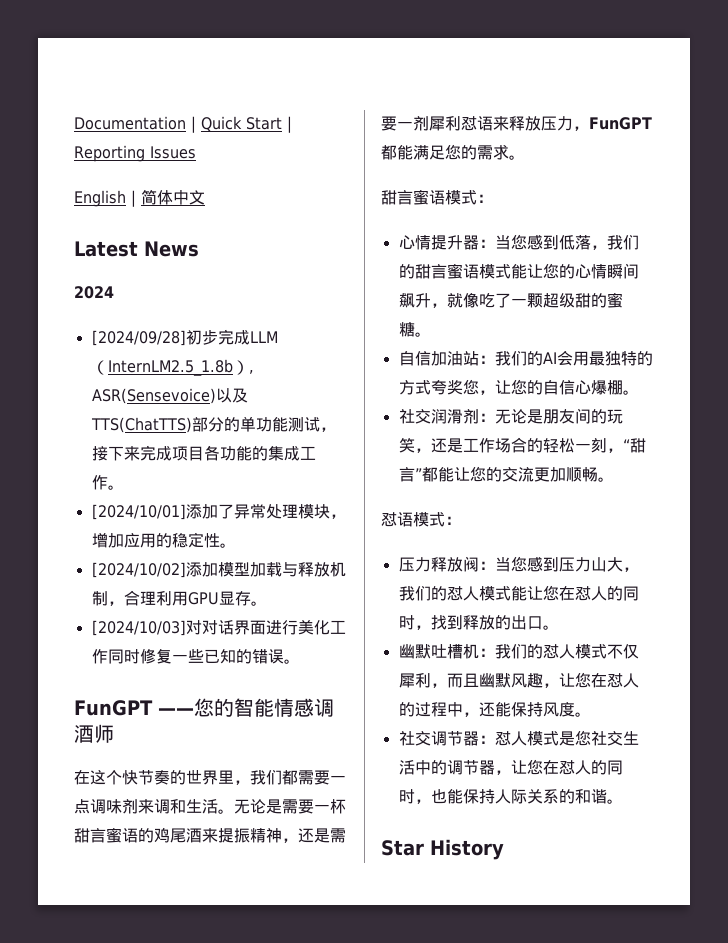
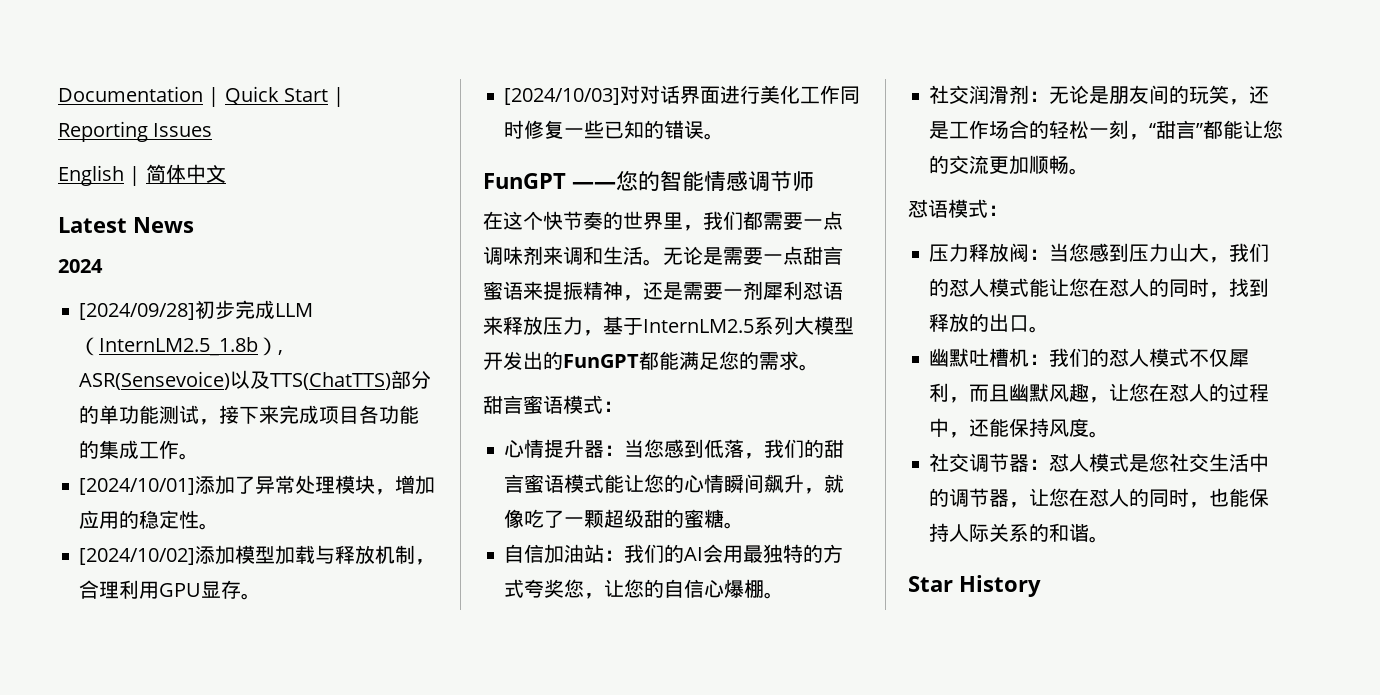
- FunGPT ——您的智能情感调酒师
+ FunGPT ——您的智能情感调节师
- 无论是需要一杯甜言蜜语的鸡尾酒来提振精神，还是需要一剂犀利怼语来释放压力，FunGPT都能满足您的需求。
+ 无论是需要一点甜言蜜语来提振精神，还是需要一剂犀利怼语来释放压力，基于InternLM2.5系列大模型开发出的FunGPT都能满足您的需求。

